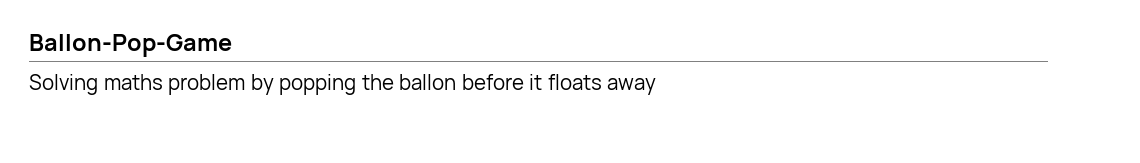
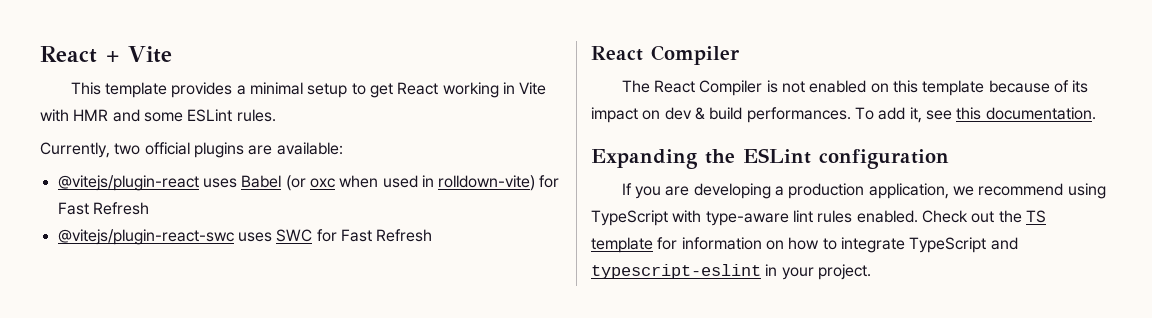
- Ballon-Pop-Game
- Solving maths problem by popping the ballon before it floats away
+ React + Vite
+ This template provides a minimal setup to get React working in Vite with HMR and some ESLint rules.
+ Currently, two official plugins are available:
+ @vitejs/plugin-react uses Babel (or oxc when used in rolldown-vite) for Fast Refresh
+ @vitejs/plugin-react-swc uses SWC for Fast Refresh
+ React Compiler
+ The React Compiler is not enabled on this template because of its impact on dev & build performances. To add it, see this documentation.
+ Expanding the ESLint configuration
+ If you are developing a production application, we recommend using TypeScript with type-aware lint rules enabled. Check out the TS template for information on how to integrate TypeScript and typescript-eslint in your project.

